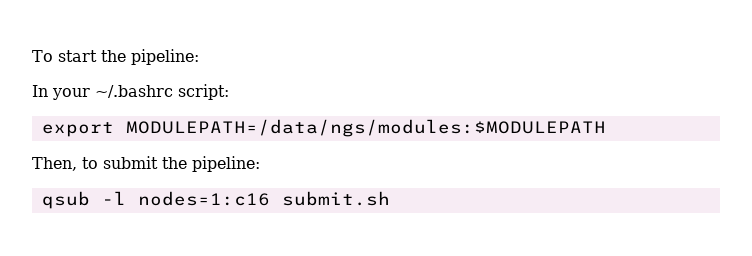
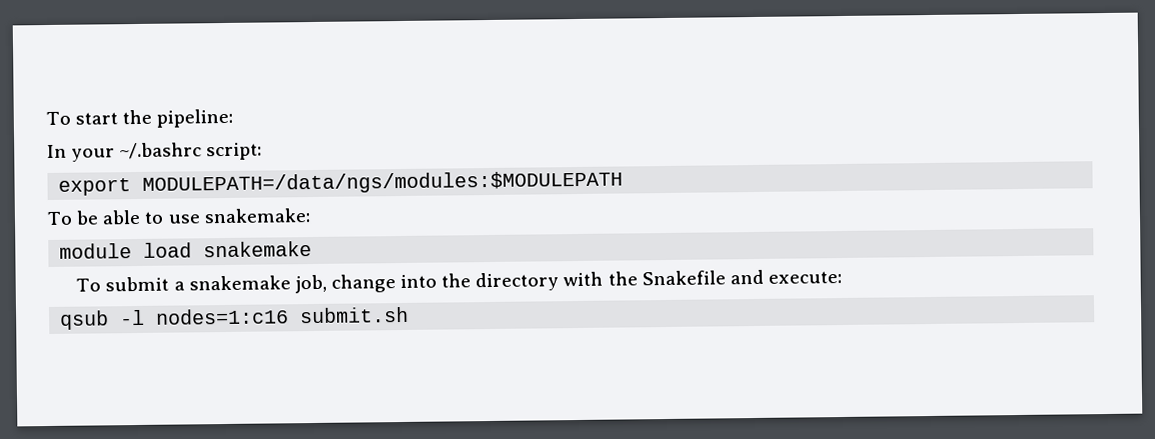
- Then, to submit the pipeline:
+ To be able to use snakemake:
+ module load snakemake
+ To submit a snakemake job, change into the directory with the Snakefile and execute:

